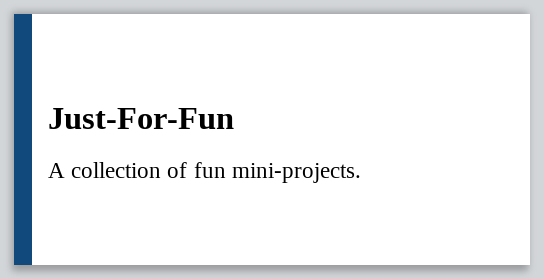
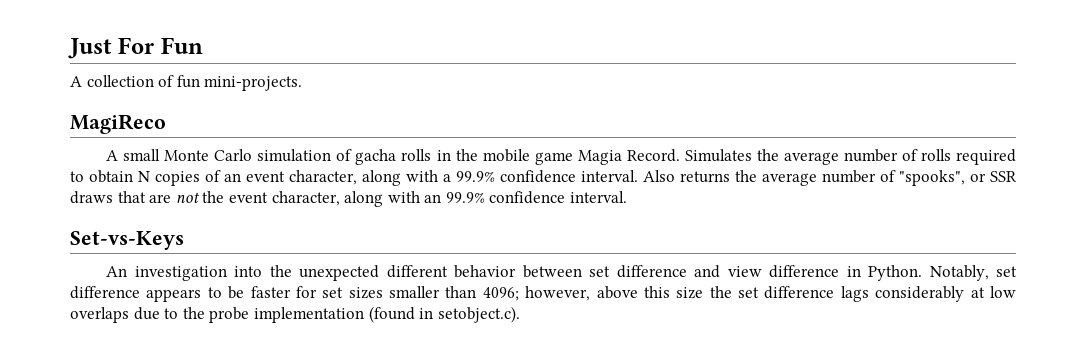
- Just-For-Fun
+ Just For Fun
+ MagiReco
+ A small Monte Carlo simulation of gacha rolls in the mobile game Magia Record. Simulates the average number of rolls required to obtain N copies of an event character, along with a 99.9% confidence interval. Also returns the average number of "spooks", or SSR draws that are not the event character, along with an 99.9% confidence interval.
+ Set-vs-Keys
+ An investigation into the unexpected different behavior between set difference and view difference in Python. Notably, set difference appears to be faster for set sizes smaller than 4096; however, above this size the set difference lags considerably at low overlaps due to the probe implementation (found in setobject.c).

